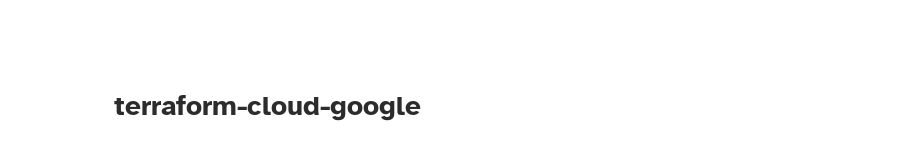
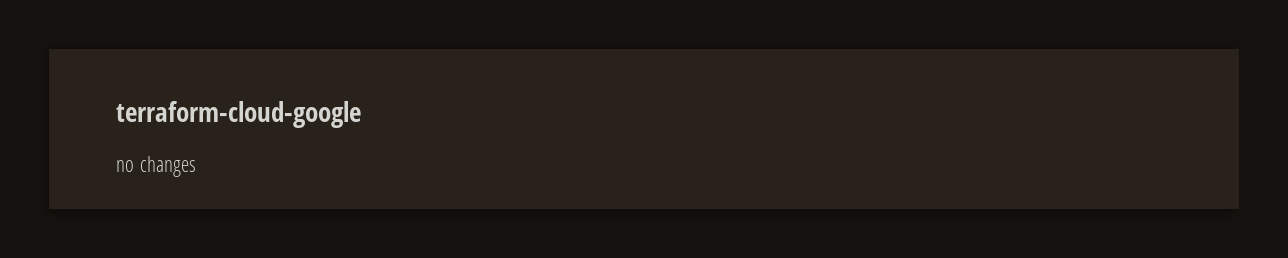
+ no changes

